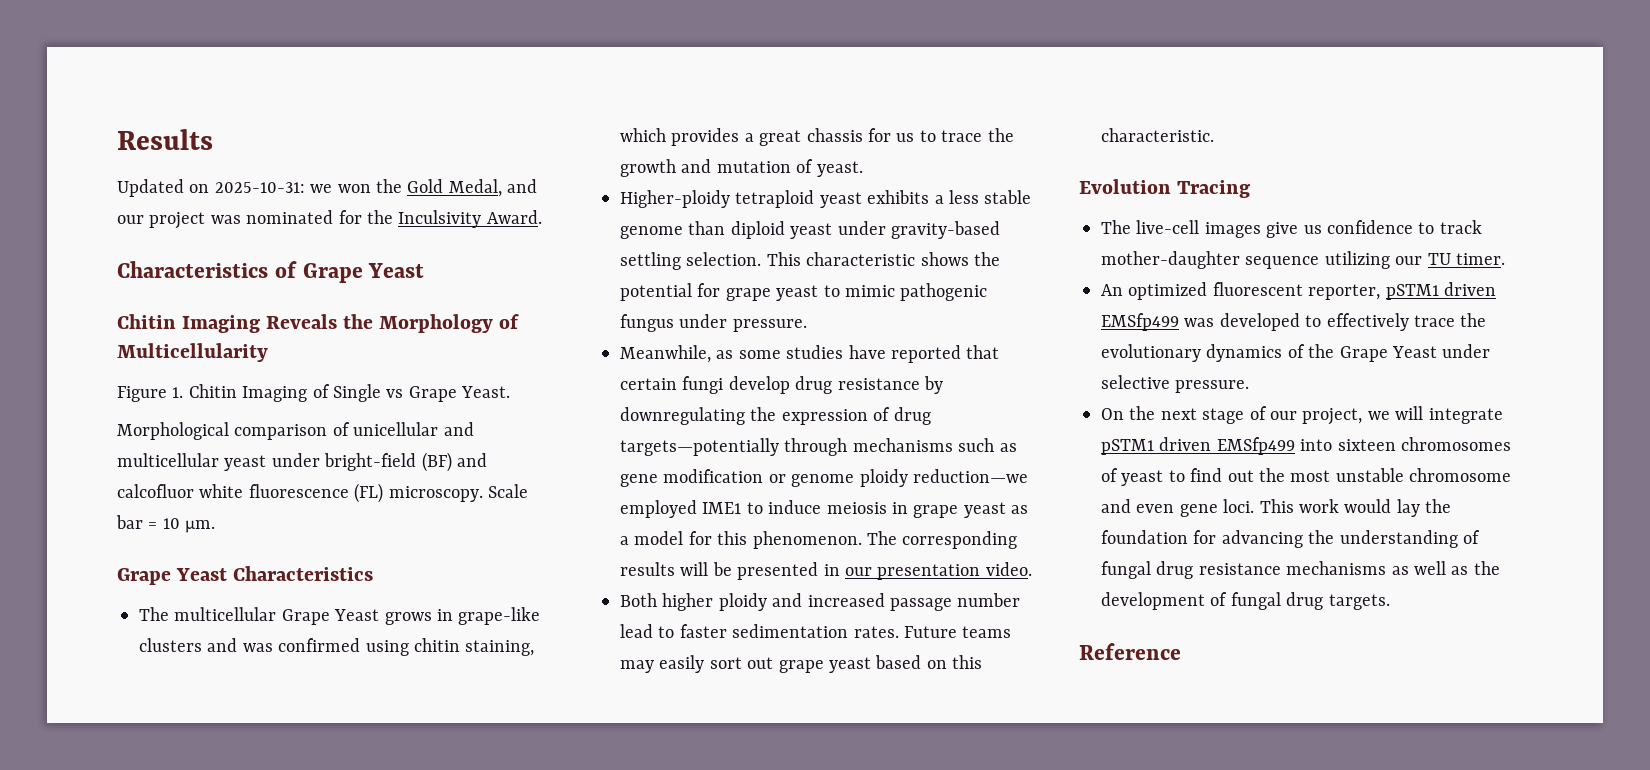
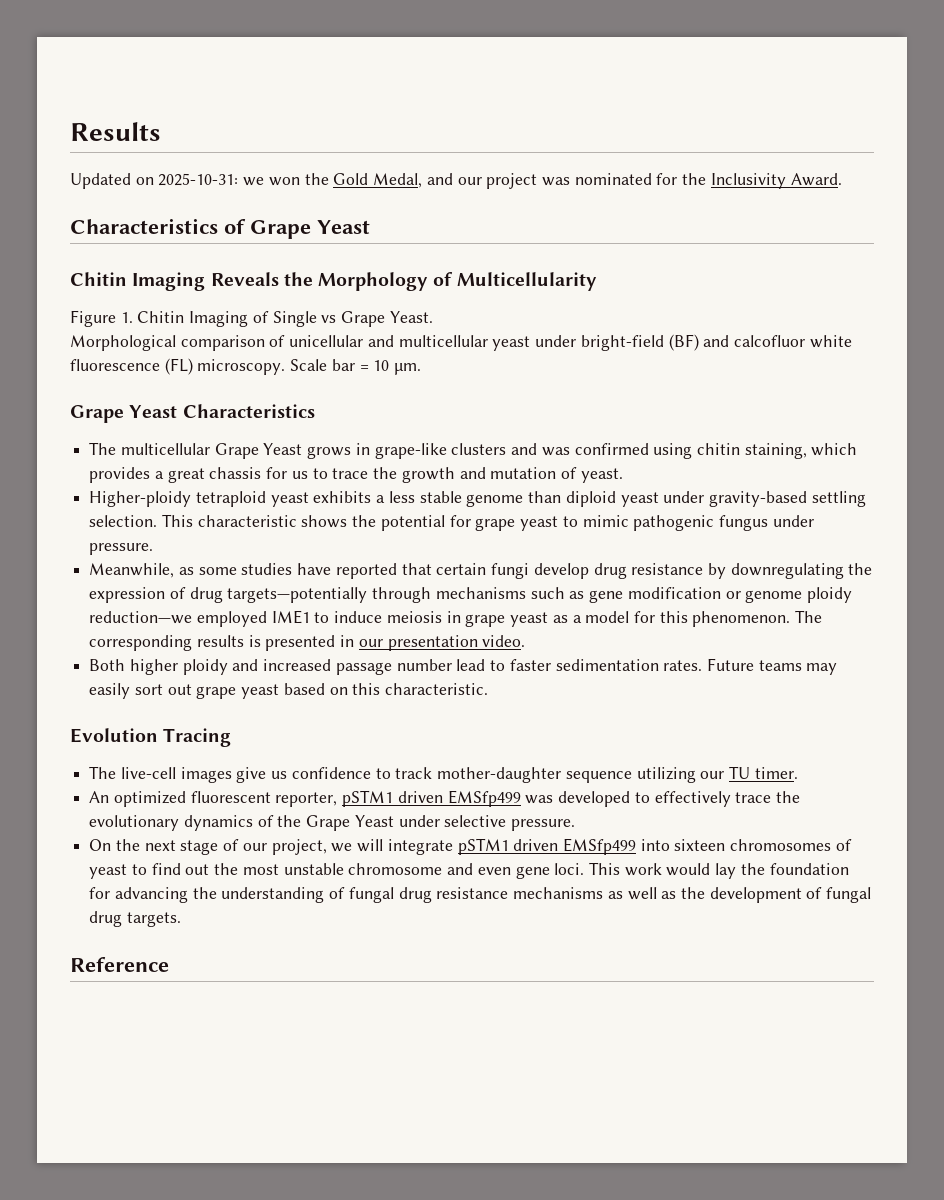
- Updated on 2025-10-31: we won the Gold Medal, and our project was nominated for the Inculsivity Award.
+ Updated on 2025-10-31: we won the Gold Medal, and our project was nominated for the Inclusivity Award.
- The corresponding results will be presented in our presentation video.
+ The corresponding results is presented in our presentation video.

